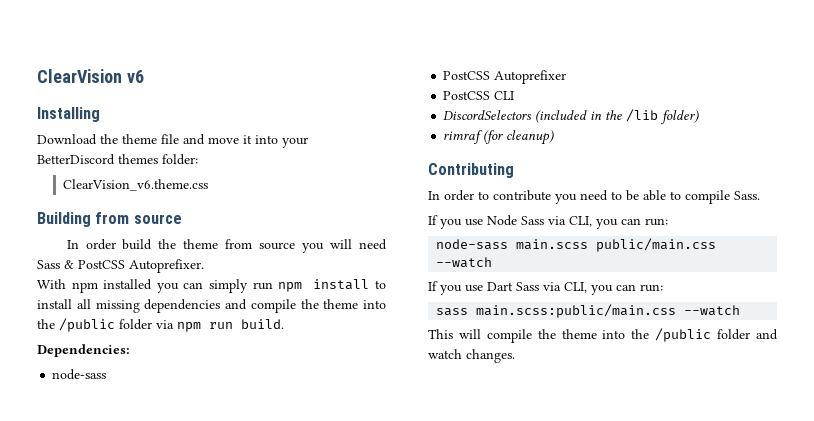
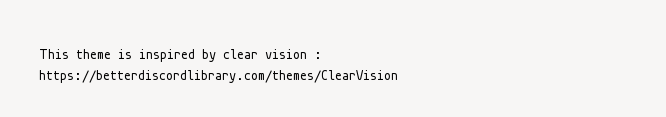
- ClearVision v6
- Installing
- Download the theme file and move it into your BetterDiscord themes folder:
- ClearVision_v6.theme.css
- Building from source
- In order build the theme from source you will need Sass & PostCSS Autoprefixer.
- With npm installed you can simply run npm install to install all missing dependencies and compile the theme into the /public folder via npm run build.
- Dependencies:
- node-sass
- PostCSS Autoprefixer
- PostCSS CLI
- DiscordSelectors (included in the /lib folder)
- rimraf (for cleanup)
- Contributing
- In order to contribute you need to be able to compile Sass.
- If you use Node Sass via CLI, you can run:
- node-sass main.scss public/main.css --watch
- If you use Dart Sass via CLI, you can run:
- sass main.scss:public/main.css --watch
- This will compile the theme into the /public folder and watch changes.
+ This theme is inspired by clear vision : https://betterdiscordlibrary.com/themes/ClearVision

